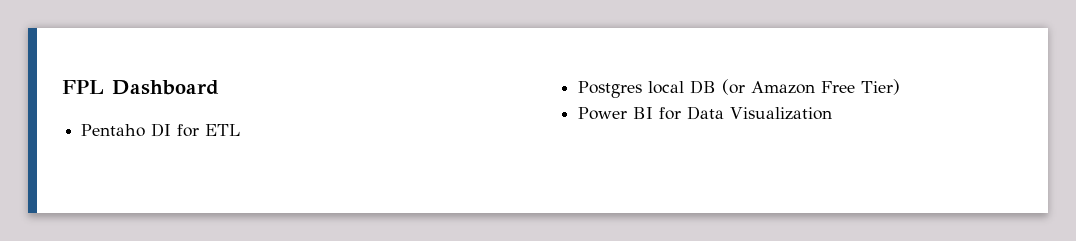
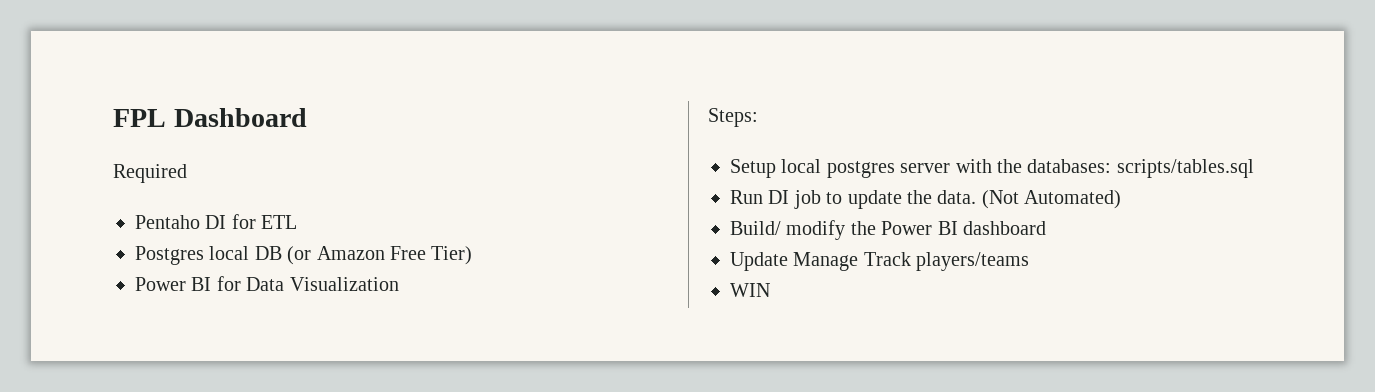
+ Required
+ Steps:
+ Setup local postgres server with the databases: scripts/tables.sql
+ Run DI job to update the data. (Not Automated)
+ Build/ modify the Power BI dashboard
+ Update Manage Track players/teams
+ WIN

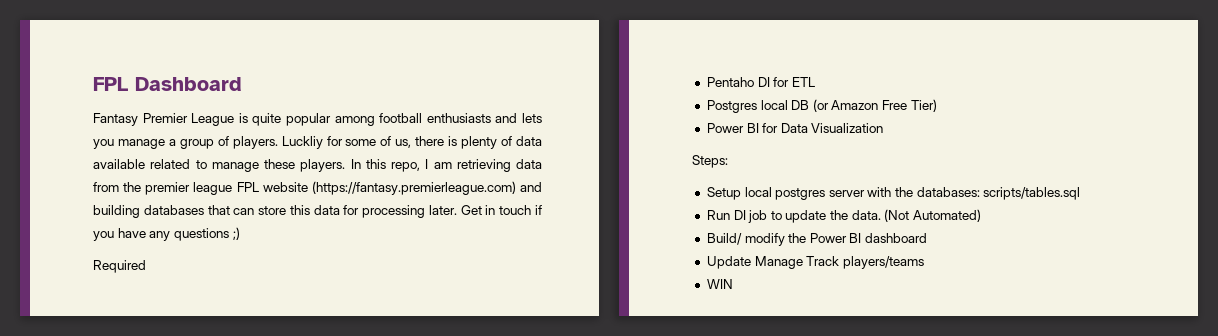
+ Fantasy Premier League is quite popular among football enthusiasts and lets you manage a group of players. Luckliy for some of us, there is plenty of data available related to manage these players. In this repo, I am retrieving data from the premier league FPL website (https://fantasy.premierleague.com) and building databases that can store this data for processing later. Get in touch if you have any questions ;)

